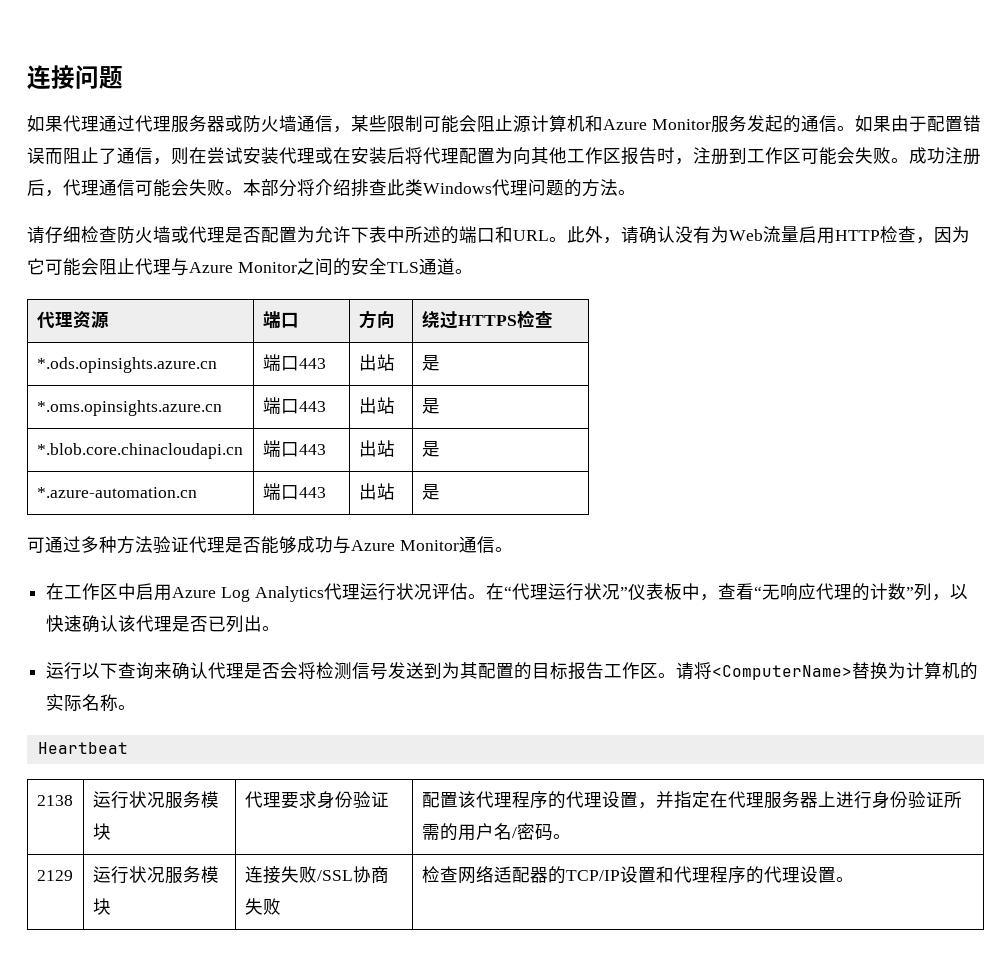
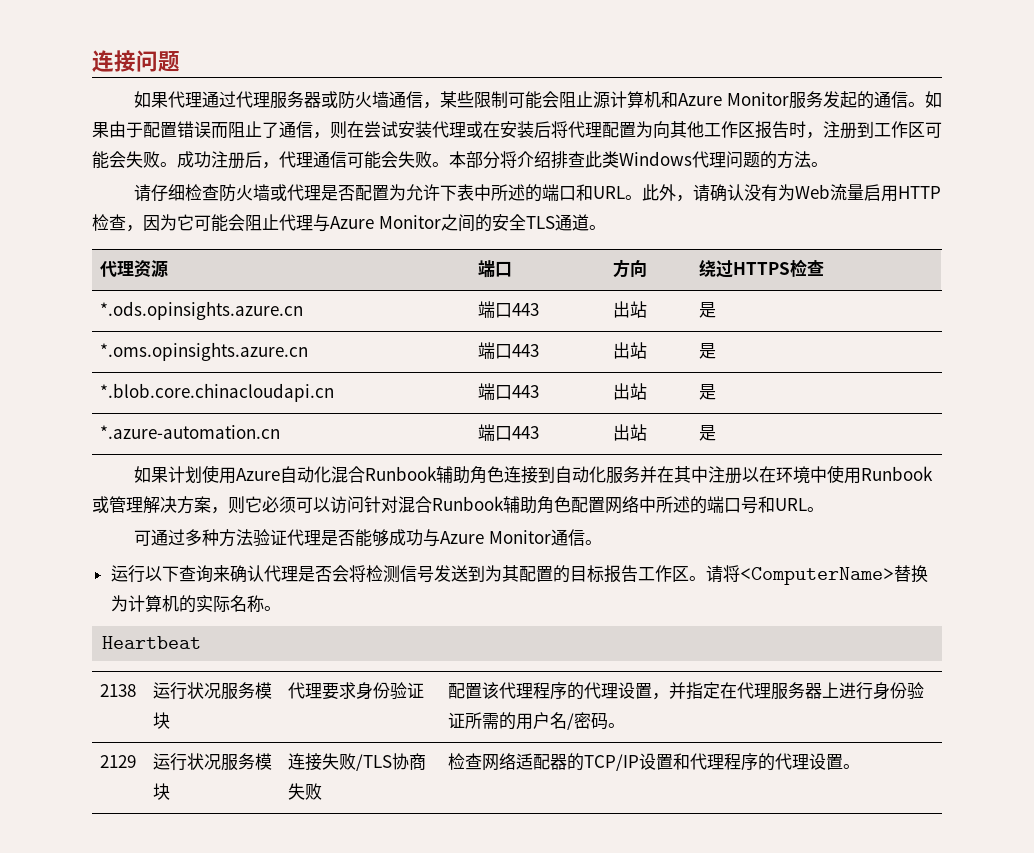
+ 如果计划使用Azure自动化混合Runbook辅助角色连接到自动化服务并在其中注册以在环境中使用Runbook或管理解决方案，则它必须可以访问针对混合Runbook辅助角色配置网络中所述的端口号和URL。
- 在工作区中启用Azure Log Analytics代理运行状况评估。在“代理运行状况”仪表板中，查看“无响应代理的计数”列，以快速确认该代理是否已列出。
- 2129 | 运行状况服务模块 | 连接失败/SSL协商失败 | 检查网络适配器的TCP/IP设置和代理程序的代理设置。
+ 2129 | 运行状况服务模块 | 连接失败/TLS协商失败 | 检查网络适配器的TCP/IP设置和代理程序的代理设置。

